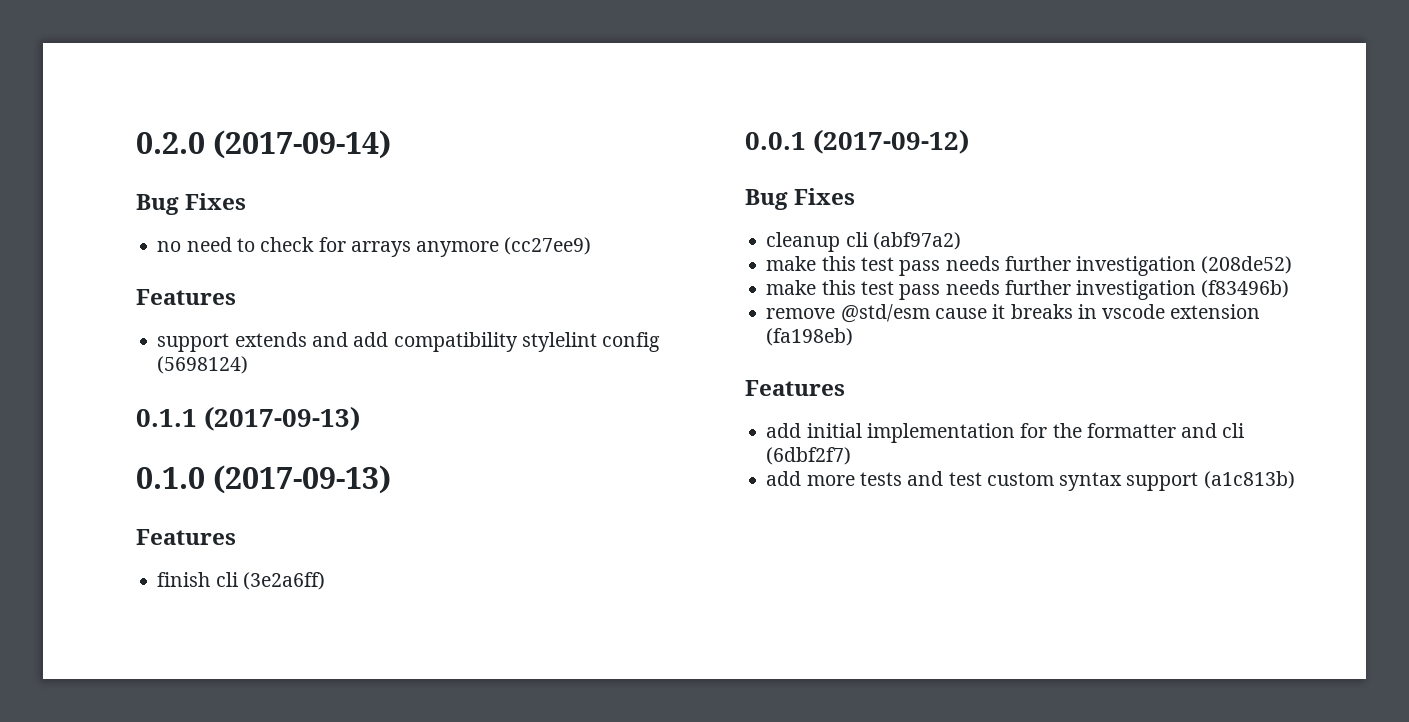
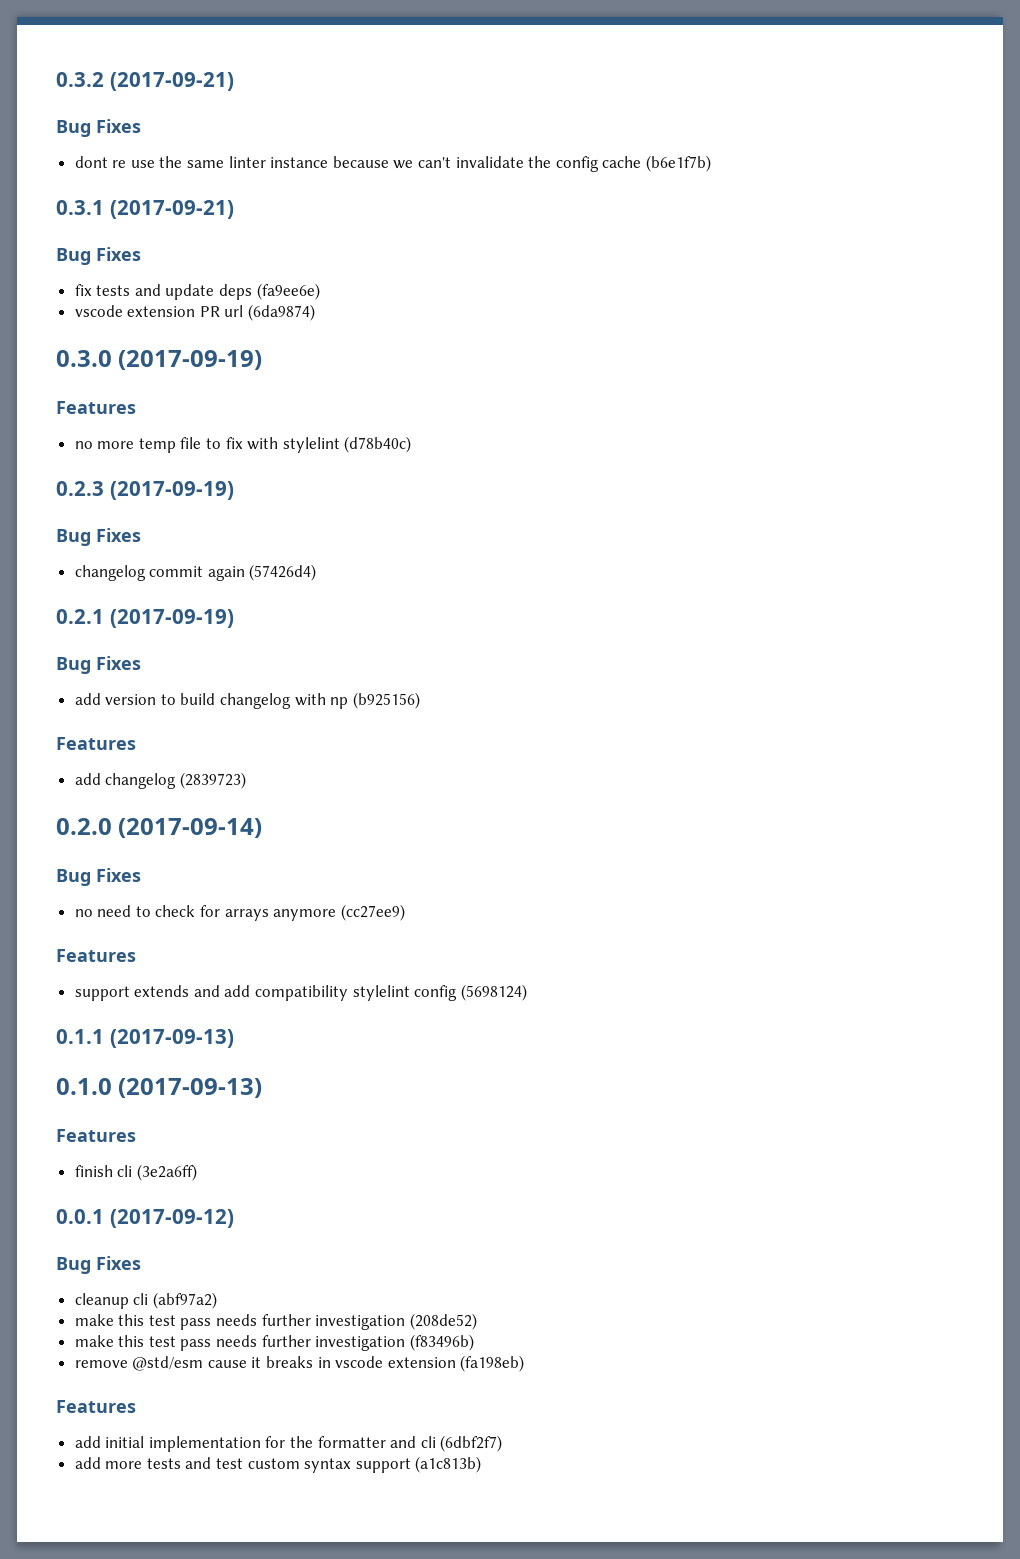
+ 0.3.2 (2017-09-21)
+ Bug Fixes
+ dont re use the same linter instance because we can't invalidate the config cache (b6e1f7b)
+ 0.3.1 (2017-09-21)
+ Bug Fixes
+ fix tests and update deps (fa9ee6e)
+ vscode extension PR url (6da9874)
+ 0.3.0 (2017-09-19)
+ Features
+ no more temp file to fix with stylelint (d78b40c)
+ 0.2.3 (2017-09-19)
+ Bug Fixes
+ changelog commit again (57426d4)
+ 0.2.1 (2017-09-19)
+ Bug Fixes
+ add version to build changelog with np (b925156)
+ Features
+ add changelog (2839723)

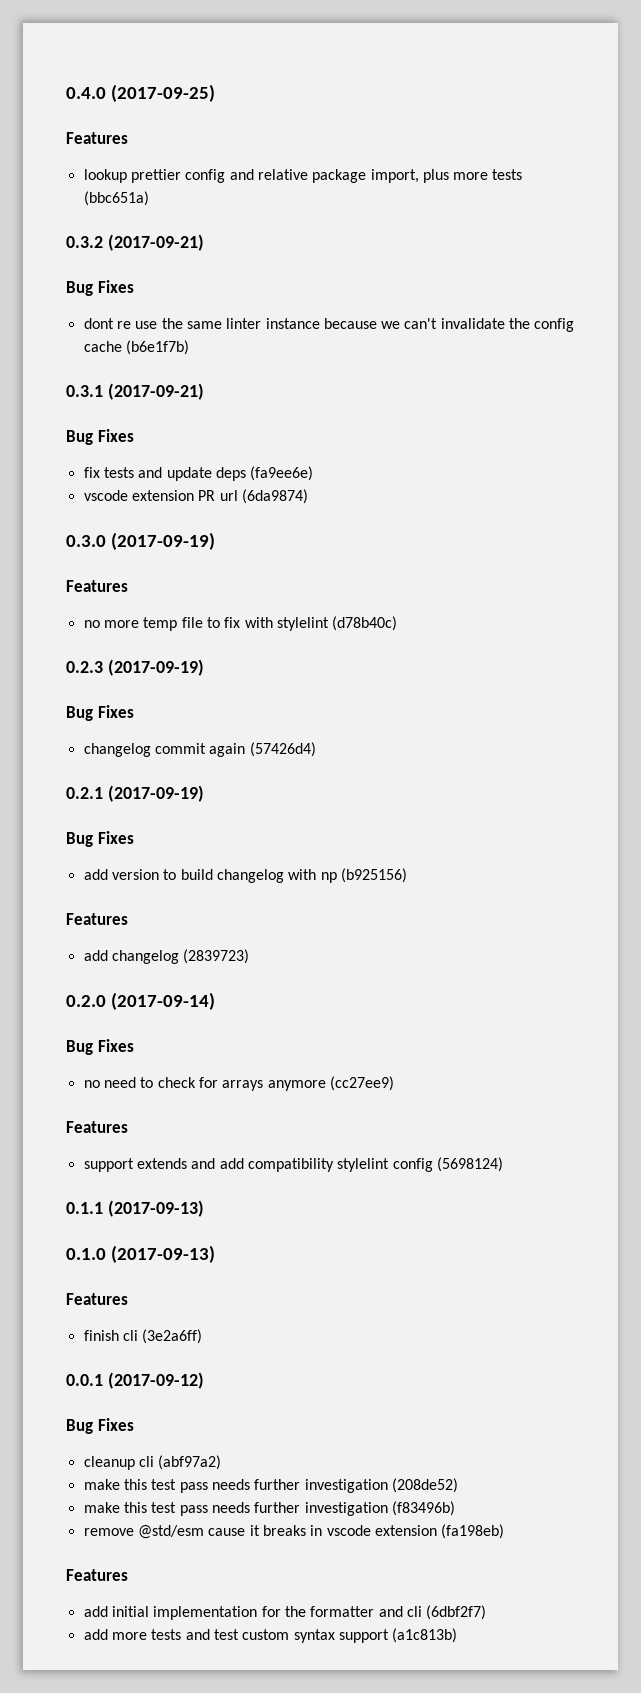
+ 0.4.0 (2017-09-25)
+ Features
+ lookup prettier config and relative package import, plus more tests (bbc651a)

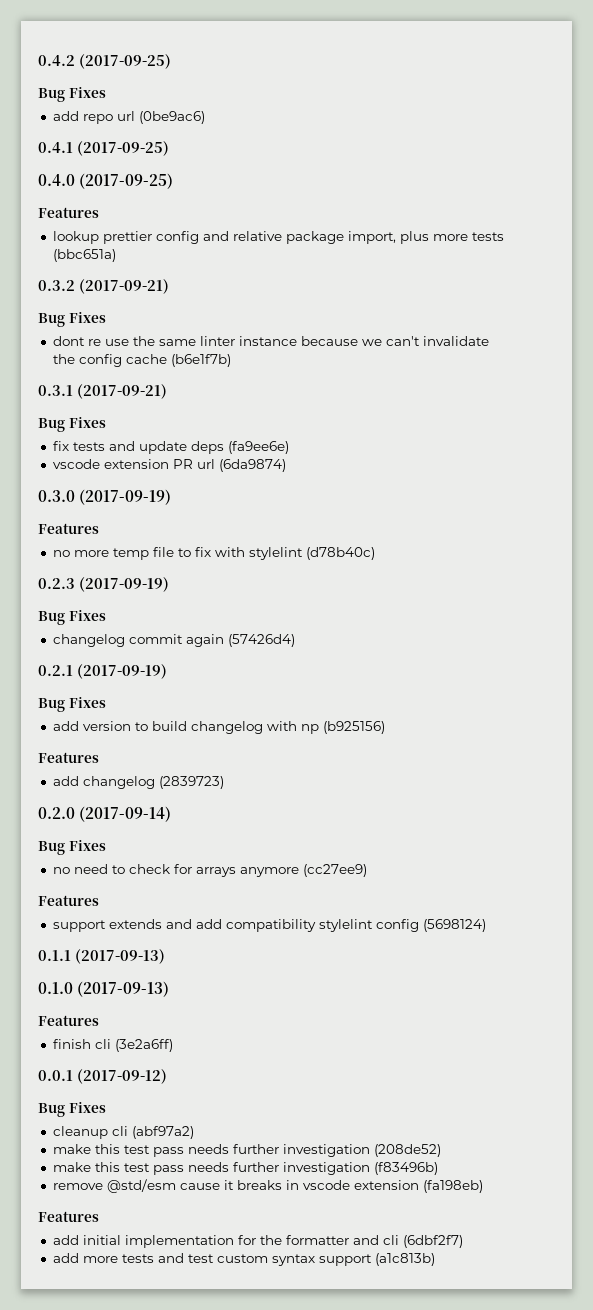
+ 0.4.2 (2017-09-25)
+ Bug Fixes
+ add repo url (0be9ac6)
+ 0.4.1 (2017-09-25)

